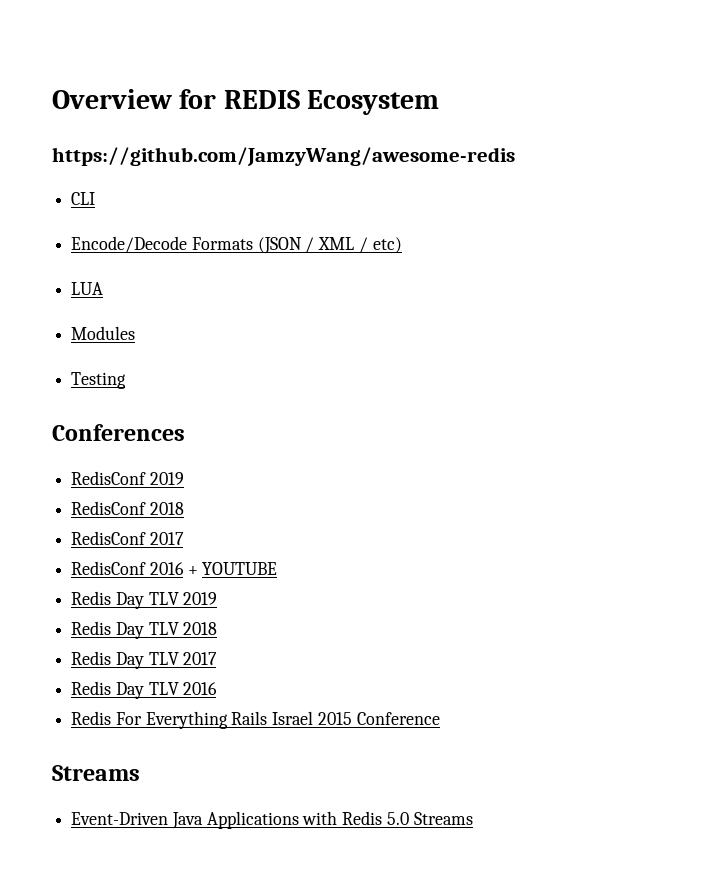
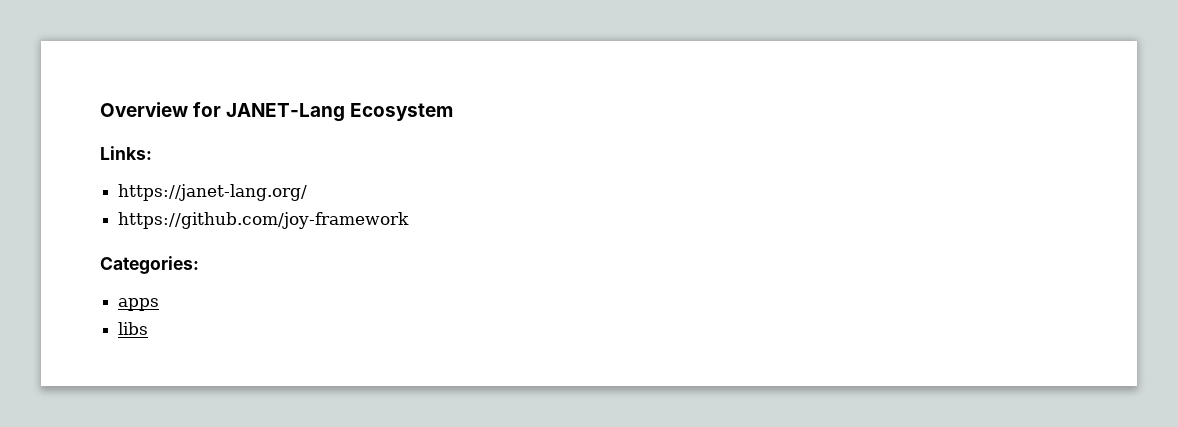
- Overview for REDIS Ecosystem
+ Overview for JANET-Lang Ecosystem
- https://github.com/JamzyWang/awesome-redis
- CLI
- Encode/Decode Formats (JSON / XML / etc)
- LUA
- Modules
- Testing
- Conferences
- RedisConf 2019
- RedisConf 2018
- RedisConf 2017
- RedisConf 2016 + YOUTUBE
- Redis Day TLV 2019
- Redis Day TLV 2018
- Redis Day TLV 2017
- Redis Day TLV 2016
- Redis For Everything Rails Israel 2015 Conference
- Streams
- Event-Driven Java Applications with Redis 5.0 Streams
+ Links:
+ https://janet-lang.org/
+ https://github.com/joy-framework
+ Categories:
+ apps
+ libs

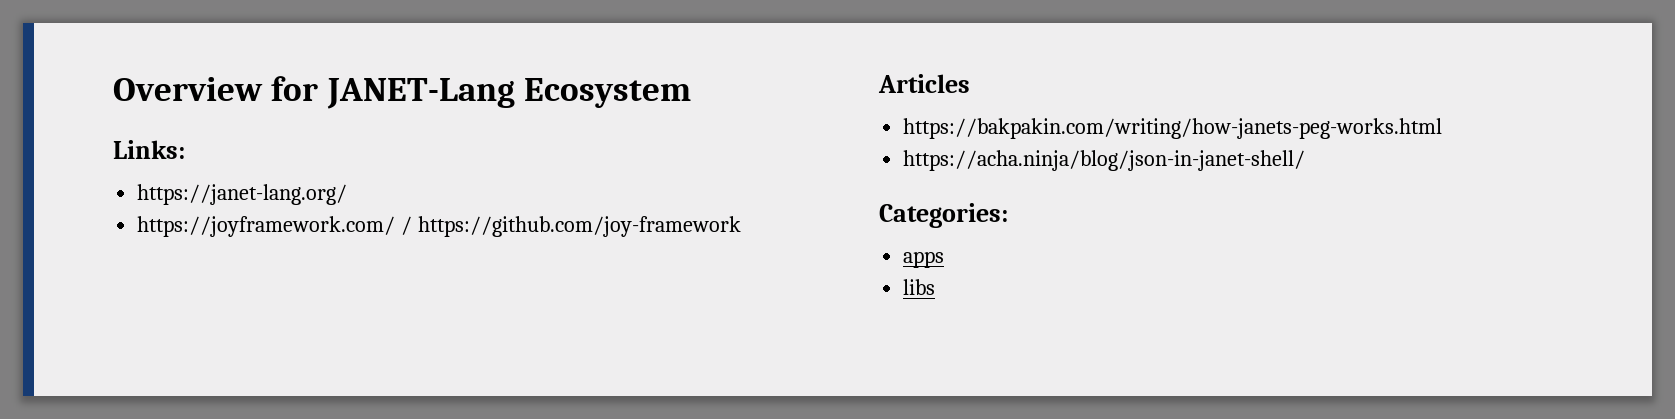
- https://github.com/joy-framework
+ https://joyframework.com/ / https://github.com/joy-framework
+ Articles
+ https://bakpakin.com/writing/how-janets-peg-works.html
+ https://acha.ninja/blog/json-in-janet-shell/

